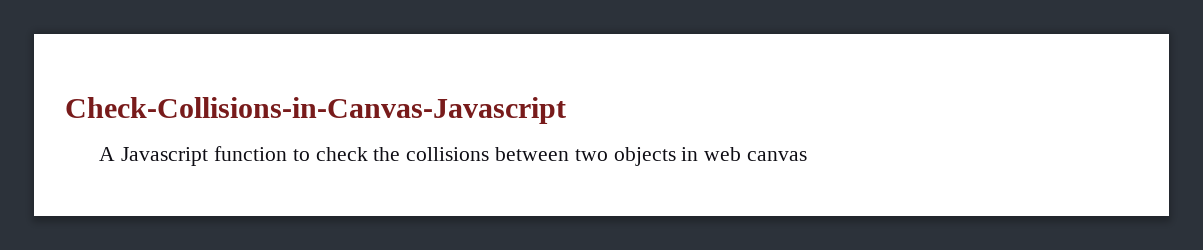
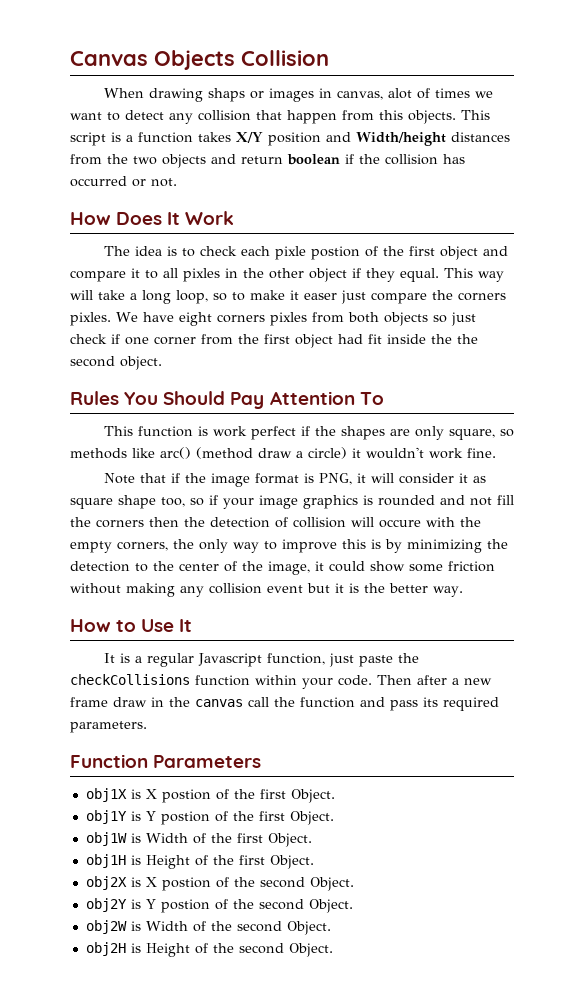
- Check-Collisions-in-Canvas-Javascript
- A Javascript function to check the collisions between two objects in web canvas
+ Canvas Objects Collision
+ When drawing shaps or images in canvas, alot of times we want to detect any collision that happen from this objects. This script is a function takes X/Y position and Width/height distances from the two objects and return boolean if the collision has occurred or not.
+ How Does It Work
+ The idea is to check each pixle postion of the first object and compare it to all pixles in the other object if they equal. This way will take a long loop, so to make it easer just compare the corners pixles. We have eight corners pixles from both objects so just check if one corner from the first object had fit inside the the second object.
+ Rules You Should Pay Attention To
+ This function is work perfect if the shapes are only square, so methods like arc() (method draw a circle) it wouldn't work fine.
+ Note that if the image format is PNG, it will consider it as square shape too, so if your image graphics is rounded and not fill the corners then the detection of collision will occure with the empty corners, the only way to improve this is by minimizing the detection to the center of the image, it could show some friction without making any collision event but it is the better way.
+ How to Use It
+ It is a regular Javascript function, just paste the checkCollisions function within your code. Then after a new frame draw in the canvas call the function and pass its required parameters.
+ Function Parameters
+ obj1X is X postion of the first Object.
+ obj1Y is Y postion of the first Object.
+ obj1W is Width of the first Object.
+ obj1H is Height of the first Object.
+ obj2X is X postion of the second Object.
+ obj2Y is Y postion of the second Object.
+ obj2W is Width of the second Object.
+ obj2H is Height of the second Object.

